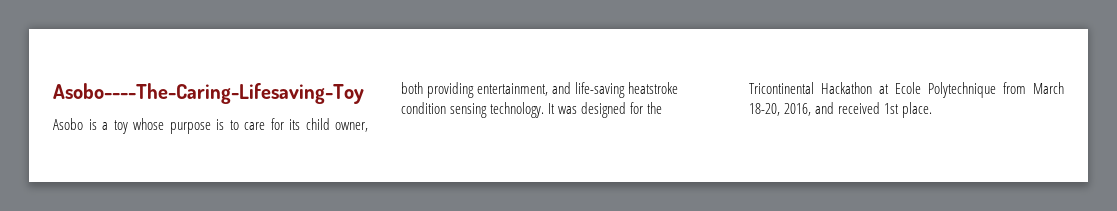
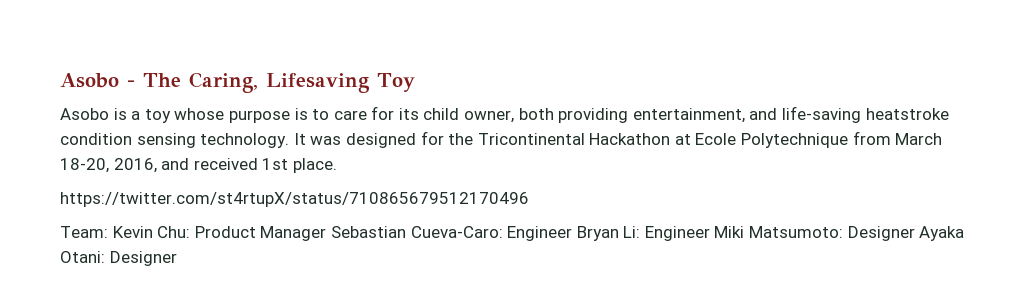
- Asobo----The-Caring-Lifesaving-Toy
+ Asobo - The Caring, Lifesaving Toy
+ https://twitter.com/st4rtupX/status/710865679512170496
+ Team: Kevin Chu: Product Manager Sebastian Cueva-Caro: Engineer Bryan Li: Engineer Miki Matsumoto: Designer Ayaka Otani: Designer

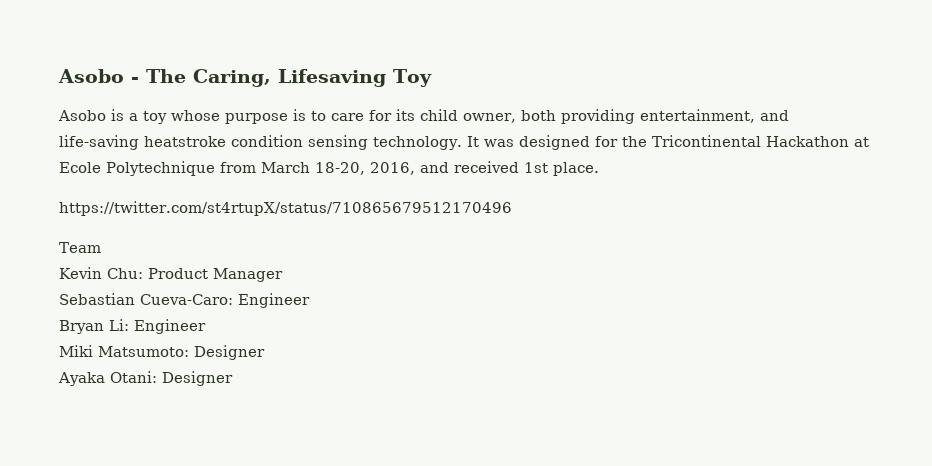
- Team: Kevin Chu: Product Manager Sebastian Cueva-Caro: Engineer Bryan Li: Engineer Miki Matsumoto: Designer Ayaka Otani: Designer
+ Team
+ Kevin Chu: Product Manager
+ Sebastian Cueva-Caro: Engineer
+ Bryan Li: Engineer
+ Miki Matsumoto: Designer
+ Ayaka Otani: Designer

